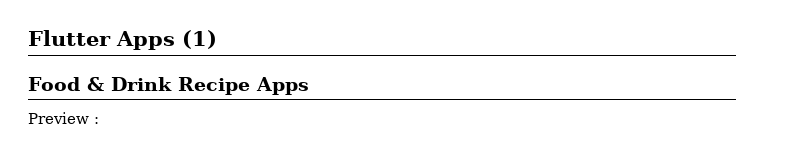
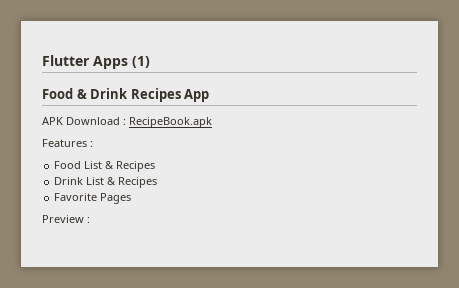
- Food & Drink Recipe Apps
+ Food & Drink Recipes App
+ APK Download : RecipeBook.apk
+ Features :
+ Food List & Recipes
+ Drink List & Recipes
+ Favorite Pages

